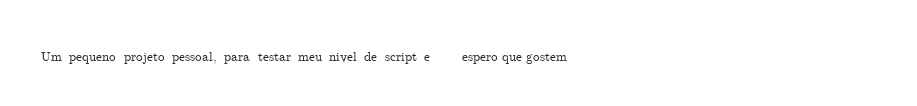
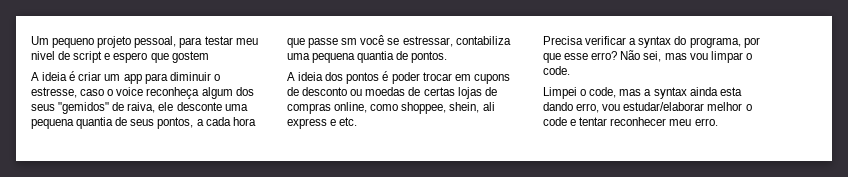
+ A ideia é criar um app para diminuir o estresse, caso o voice reconheça algum dos seus "gemidos" de raiva, ele desconte uma pequena quantia de seus pontos, a cada hora que passe sm você se estressar, contabiliza uma pequena quantia de pontos.
+ A ideia dos pontos é poder trocar em cupons de desconto ou moedas de certas lojas de compras online, como shoppee, shein, ali express e etc.
+ Precisa verificar a syntax do programa, por que esse erro? Não sei, mas vou limpar o code.
+ Limpei o code, mas a syntax ainda esta dando erro, vou estudar/elaborar melhor o code e tentar reconhecer meu erro.

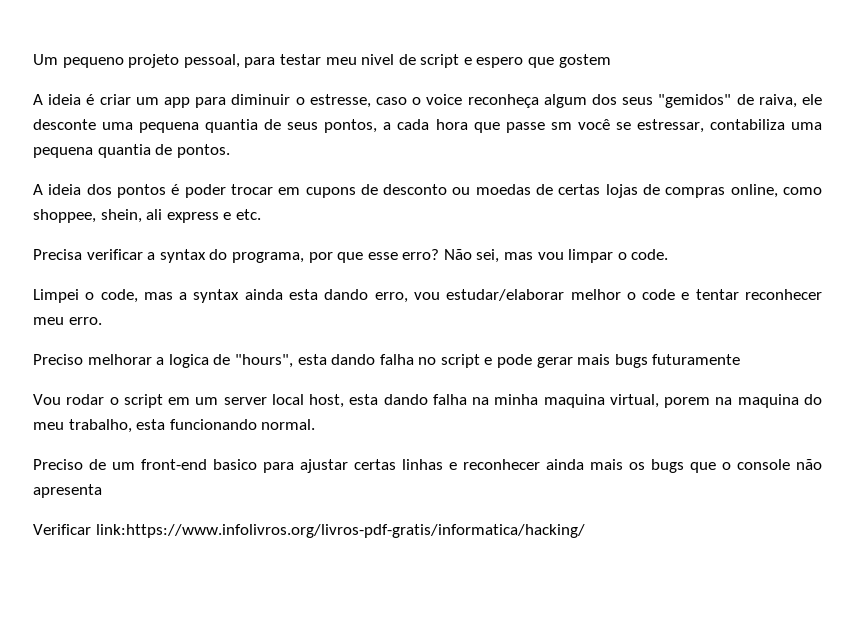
+ Preciso melhorar a logica de "hours", esta dando falha no script e pode gerar mais bugs futuramente
+ Vou rodar o script em um server local host, esta dando falha na minha maquina virtual, porem na maquina do meu trabalho, esta funcionando normal.
+ Preciso de um front-end basico para ajustar certas linhas e reconhecer ainda mais os bugs que o console não apresenta
+ Verificar link:https://www.infolivros.org/livros-pdf-gratis/informatica/hacking/

